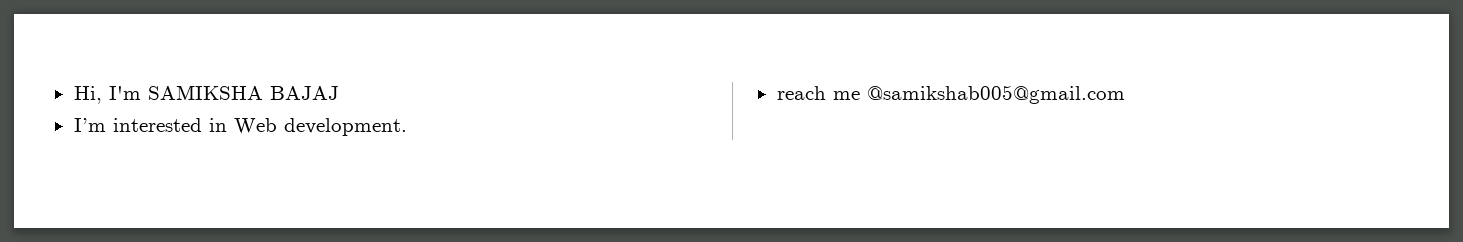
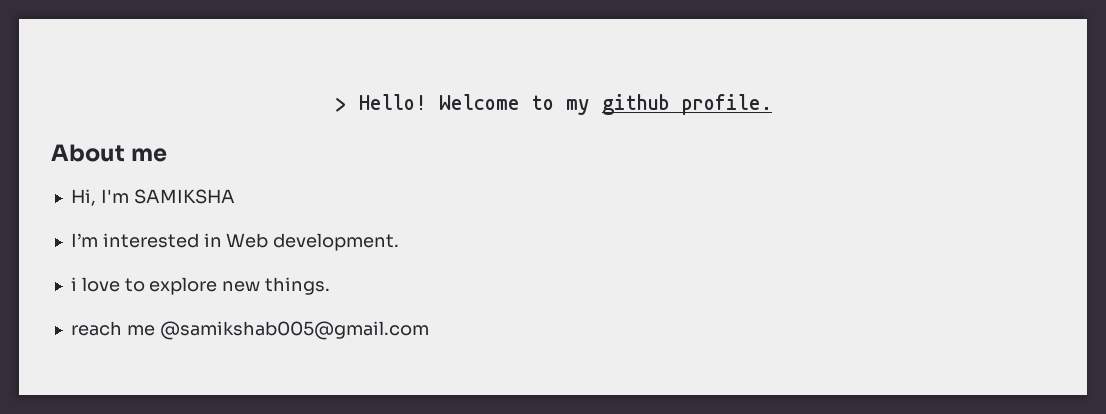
+ > Hello! Welcome to my github profile.
+ About me
- Hi, I'm SAMIKSHA BAJAJ
+ Hi, I'm SAMIKSHA
+ i love to explore new things.

